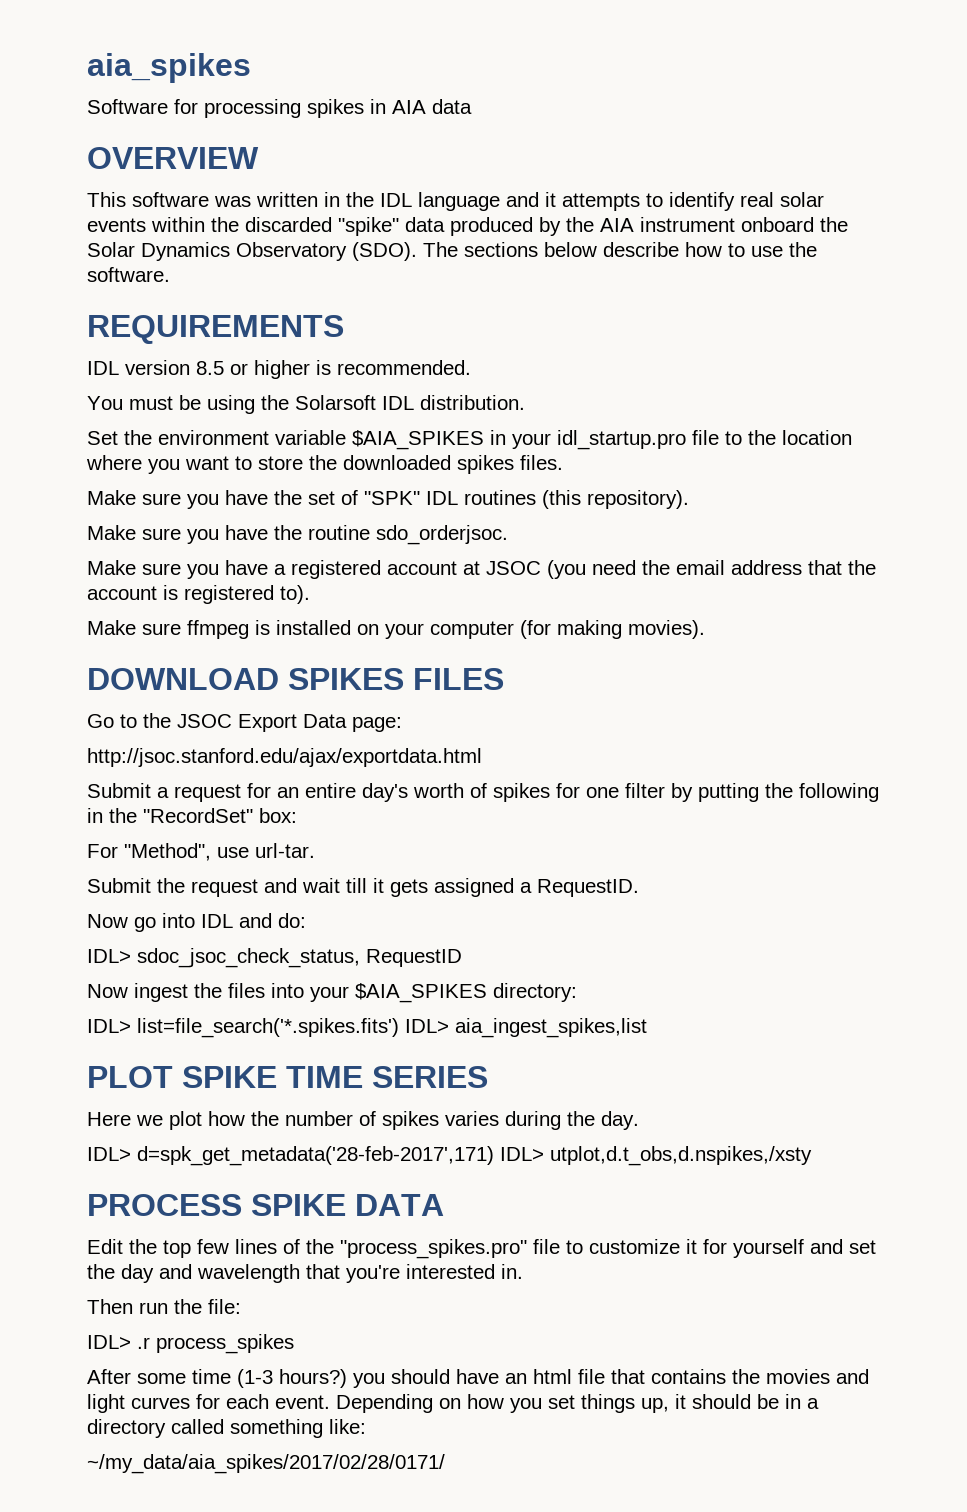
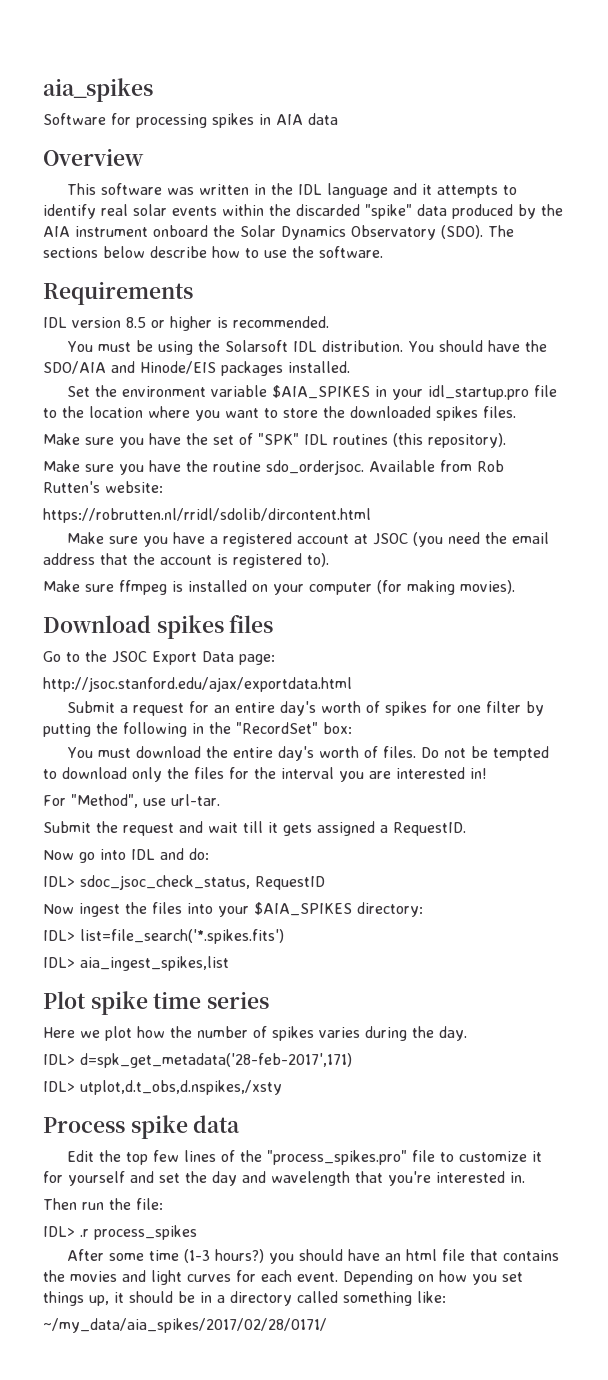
- OVERVIEW
+ Overview
- REQUIREMENTS
+ Requirements
+ You should have the SDO/AIA and Hinode/EIS packages installed.
+ Available from Rob Rutten's website:
+ https://robrutten.nl/rridl/sdolib/dircontent.html
- DOWNLOAD SPIKES FILES
+ Download spikes files
+ You must download the entire day's worth of files. Do not be tempted to download only the files for the interval you are interested in!
- IDL> list=file_search('*.spikes.fits') IDL> aia_ingest_spikes,list
+ IDL> list=file_search('*.spikes.fits')
+ IDL> aia_ingest_spikes,list
- PLOT SPIKE TIME SERIES
+ Plot spike time series
- IDL> d=spk_get_metadata('28-feb-2017',171) IDL> utplot,d.t_obs,d.nspikes,/xsty
+ IDL> d=spk_get_metadata('28-feb-2017',171)
+ IDL> utplot,d.t_obs,d.nspikes,/xsty
- PROCESS SPIKE DATA
+ Process spike data

